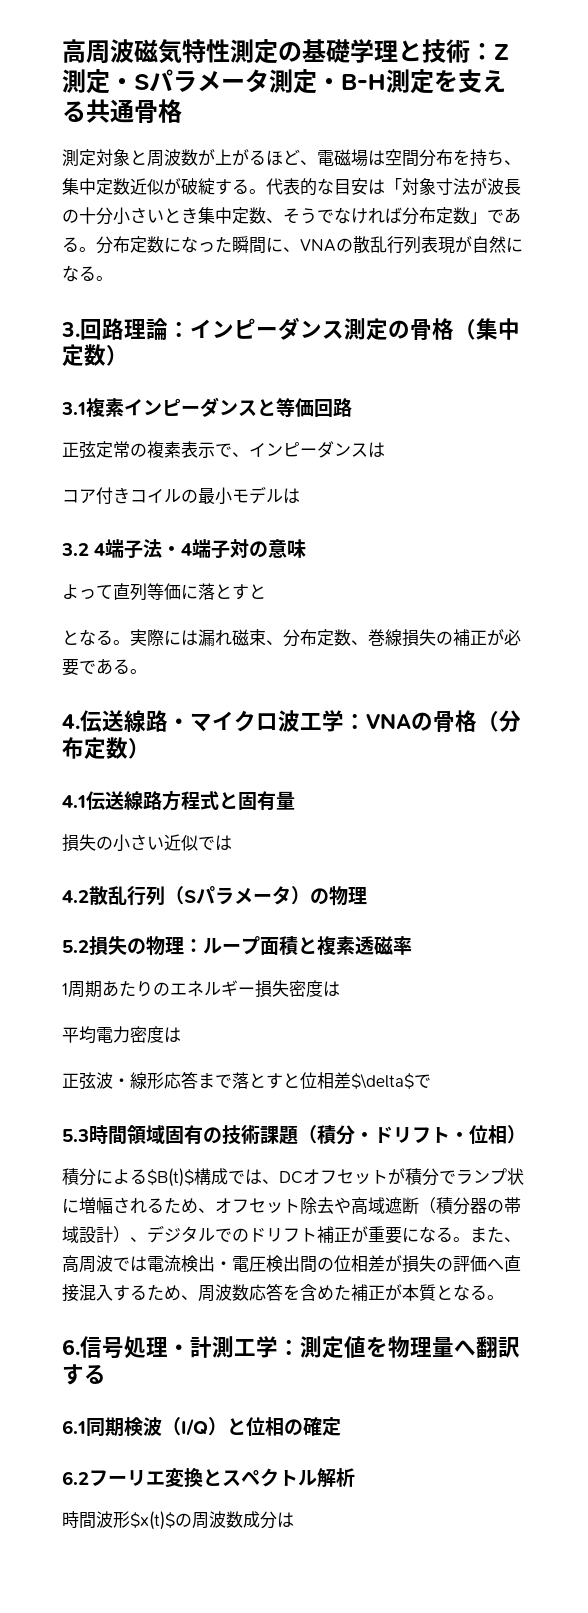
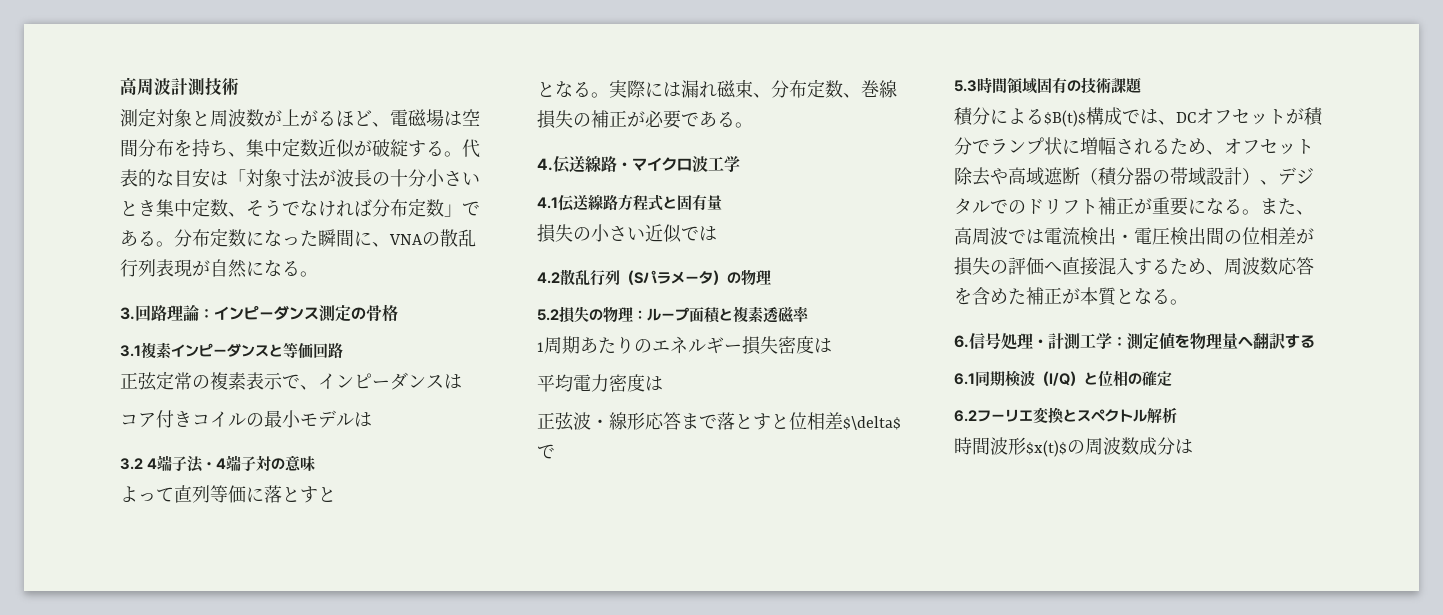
- 高周波磁気特性測定の基礎学理と技術：Z測定・Sパラメータ測定・B-H測定を支える共通骨格
+ 高周波計測技術
- 3.回路理論：インピーダンス測定の骨格（集中定数）
+ 3.回路理論：インピーダンス測定の骨格
- 4.伝送線路・マイクロ波工学：VNAの骨格（分布定数）
+ 4.伝送線路・マイクロ波工学
- 5.3時間領域固有の技術課題（積分・ドリフト・位相）
+ 5.3時間領域固有の技術課題

